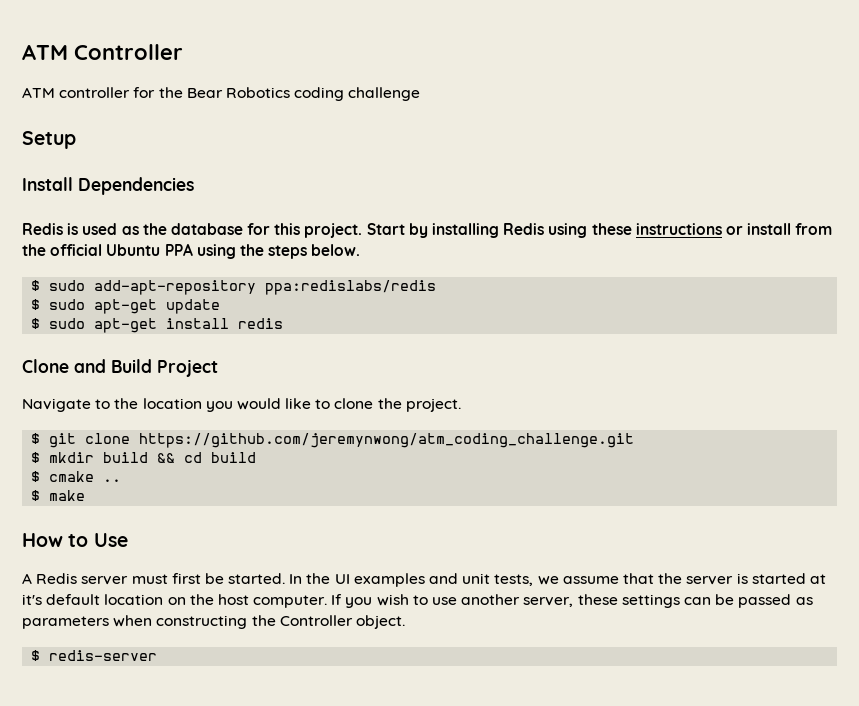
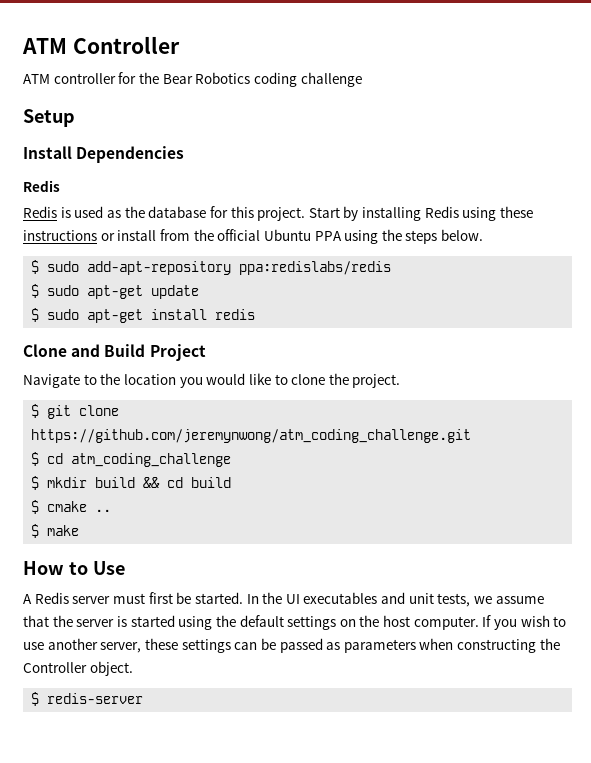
  Install Dependencies
+ Redis
+ $ cd atm_coding_challenge
- In the UI examples and unit tests, we assume that the server is started at it's default location on the host computer.
+ In the UI executables and unit tests, we assume that the server is started using the default settings on the host computer.

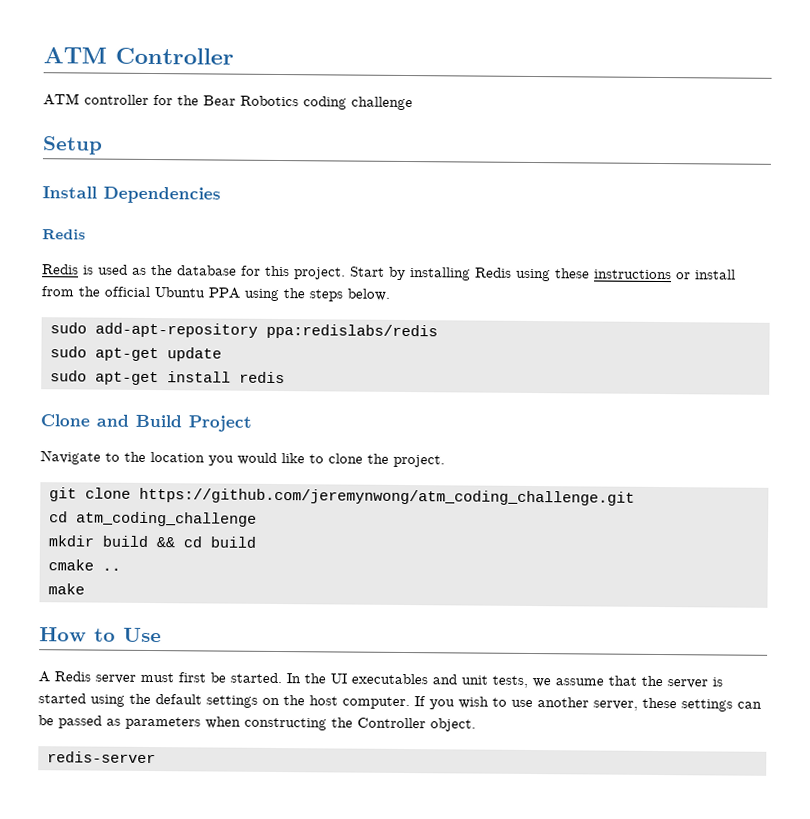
- $ sudo add-apt-repository ppa:redislabs/redis
+ sudo add-apt-repository ppa:redislabs/redis
- $ sudo apt-get update
+ sudo apt-get update
- $ sudo apt-get install redis
+ sudo apt-get install redis
- $ git clone https://github.com/jeremynwong/atm_coding_challenge.git
+ git clone https://github.com/jeremynwong/atm_coding_challenge.git
- $ cd atm_coding_challenge
+ cd atm_coding_challenge
- $ mkdir build && cd build
+ mkdir build && cd build
- $ cmake ..
+ cmake ..
- $ make
+ make
- $ redis-server
+ redis-server

